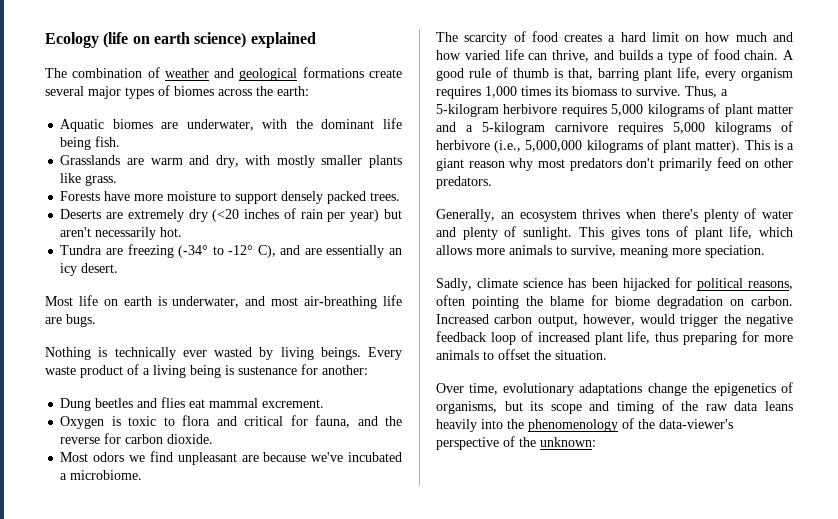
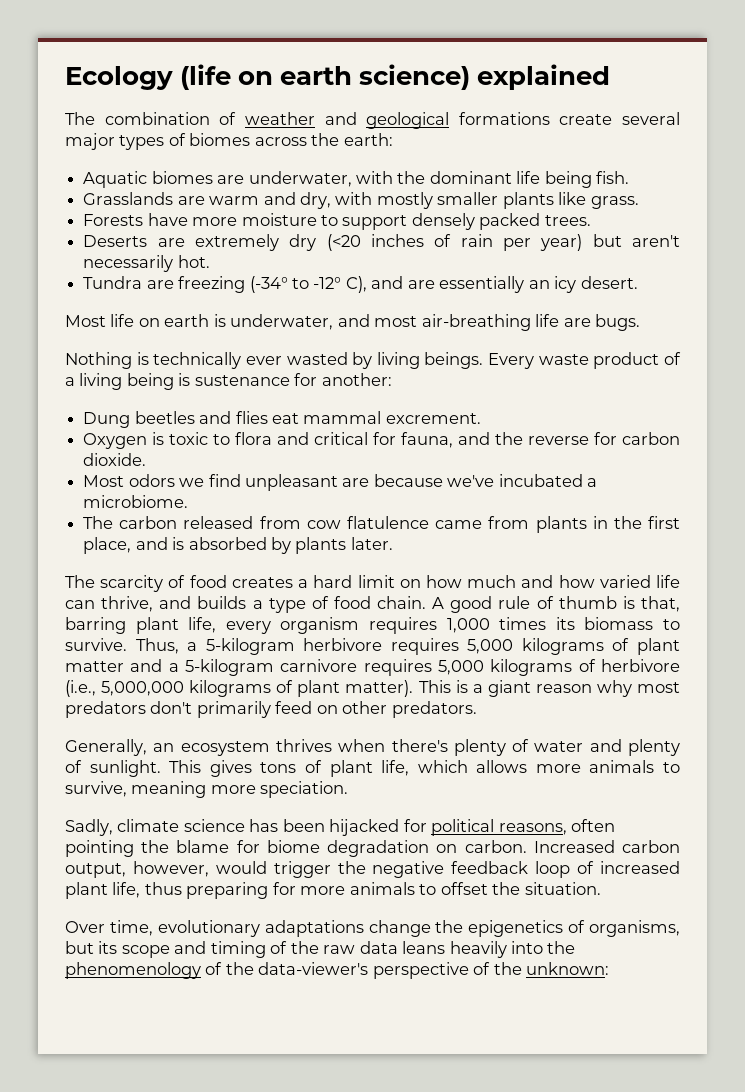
+ The carbon released from cow flatulence came from plants in the first place, and is absorbed by plants later.

